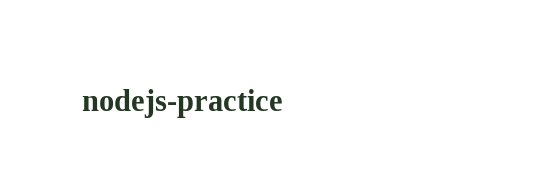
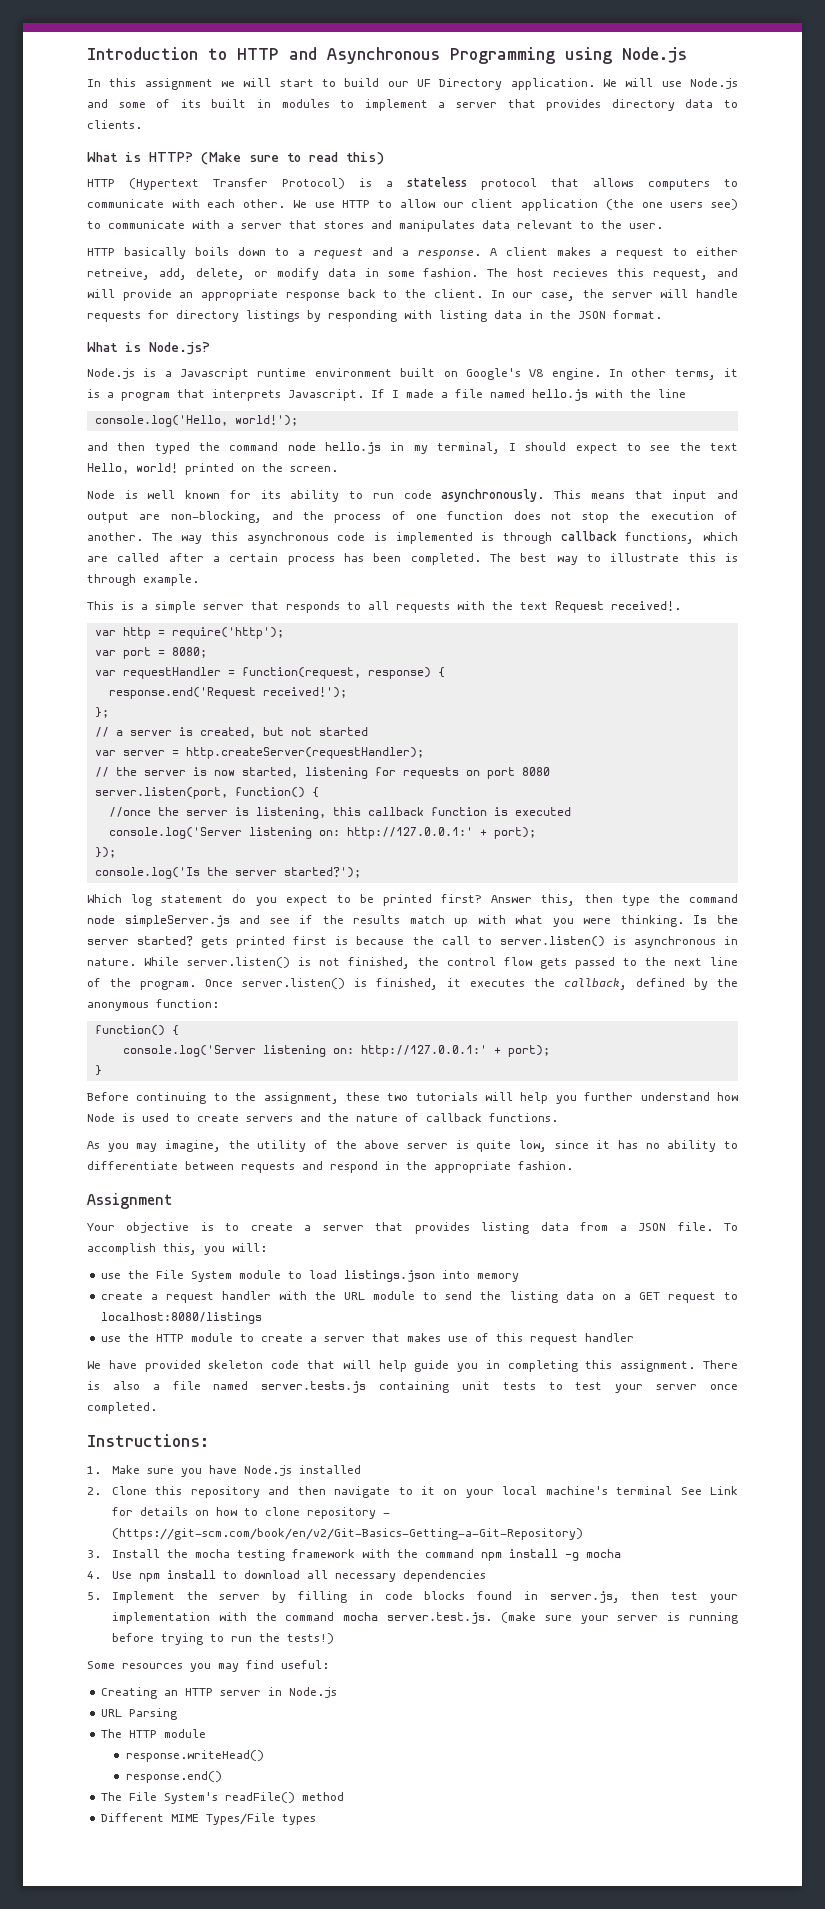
- nodejs-practice
+ Introduction to HTTP and Asynchronous Programming using Node.js
+ In this assignment we will start to build our UF Directory application. We will use Node.js and some of its built in modules to implement a server that provides directory data to clients.
+ What is HTTP? (Make sure to read this)
+ HTTP (Hypertext Transfer Protocol) is a stateless protocol that allows computers to communicate with each other. We use HTTP to allow our client application (the one users see) to communicate with a server that stores and manipulates data relevant to the user.
+ HTTP basically boils down to a request and a response. A client makes a request to either retreive, add, delete, or modify data in some fashion. The host recieves this request, and will provide an appropriate response back to the client. In our case, the server will handle requests for directory listings by responding with listing data in the JSON format.
+ What is Node.js?
+ Node.js is a Javascript runtime environment built on Google's V8 engine. In other terms, it is a program that interprets Javascript. If I made a file named hello.js with the line
+ console.log('Hello, world!');
+ and then typed the command node hello.js in my terminal, I should expect to see the text Hello, world! printed on the screen.
+ Node is well known for its ability to run code asynchronously. This means that input and output are non-blocking, and the process of one function does not stop the execution of another. The way this asynchronous code is implemented is through callback functions, which are called after a certain process has been completed. The best way to illustrate this is through example.
+ This is a simple server that responds to all requests with the text Request received!.
+ var http = require('http');
+ var port = 8080;
+ var requestHandler = function(request, response) {
+ response.end('Request received!');
+ };
+ // a server is created, but not started
+ var server = http.createServer(requestHandler);
+ // the server is now started, listening for requests on port 8080
+ server.listen(port, function() {
+ //once the server is listening, this callback function is executed
+ console.log('Server listening on: http://127.0.0.1:' + port);
+ });
+ console.log('Is the server started?');
+ Which log statement do you expect to be printed first? Answer this, then type the command node simpleServer.js and see if the results match up with what you were thinking. Is the server started? gets printed first is because the call to server.listen() is asynchronous in nature. While server.listen() is not finished, the control flow gets passed to the next line of the program. Once server.listen() is finished, it executes the callback, defined by the anonymous function:
+ function() {
+ console.log('Server listening on: http://127.0.0.1:' + port);
+ }
+ Before continuing to the assignment, these two tutorials will help you further understand how Node is used to create servers and the nature of callback functions.
+ As you may imagine, the utility of the above server is quite low, since it has no ability to differentiate between requests and respond in the appropriate fashion.
+ Assignment
+ Your objective is to create a server that provides listing data from a JSON file. To accomplish this, you will:
+ use the File System module to load listings.json into memory
+ create a request handler with the URL module to send the listing data on a GET request to localhost:8080/listings
+ use the HTTP module to create a server that makes use of this request handler
+ We have provided skeleton code that will help guide you in completing this assignment. There is also a file named server.tests.js containing unit tests to test your server once completed.
+ Instructions:
+ 1. Make sure you have Node.js installed
+ 2. Clone this repository and then navigate to it on your local machine's terminal See Link for details on how to clone repository - (https://git-scm.com/book/en/v2/Git-Basics-Getting-a-Git-Repository)
+ 3. Install the mocha testing framework with the command npm install -g mocha
+ 4. Use npm install to download all necessary dependencies
+ 5. Implement the server by filling in code blocks found in server.js, then test your implementation with the command mocha server.test.js. (make sure your server is running before trying to run the tests!)
+ Some resources you may find useful:
+ Creating an HTTP server in Node.js
+ URL Parsing
+ The HTTP module
+ response.writeHead()
+ response.end()
+ The File System's readFile() method
+ Different MIME Types/File types

